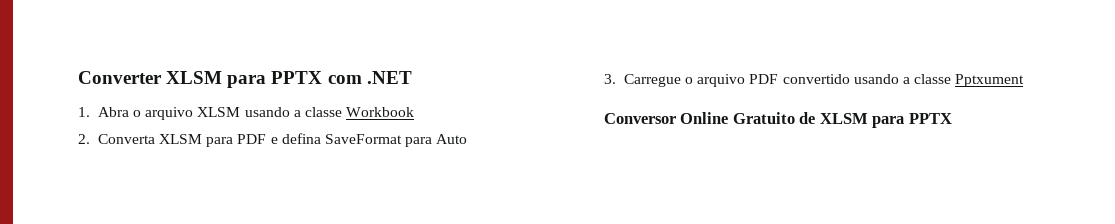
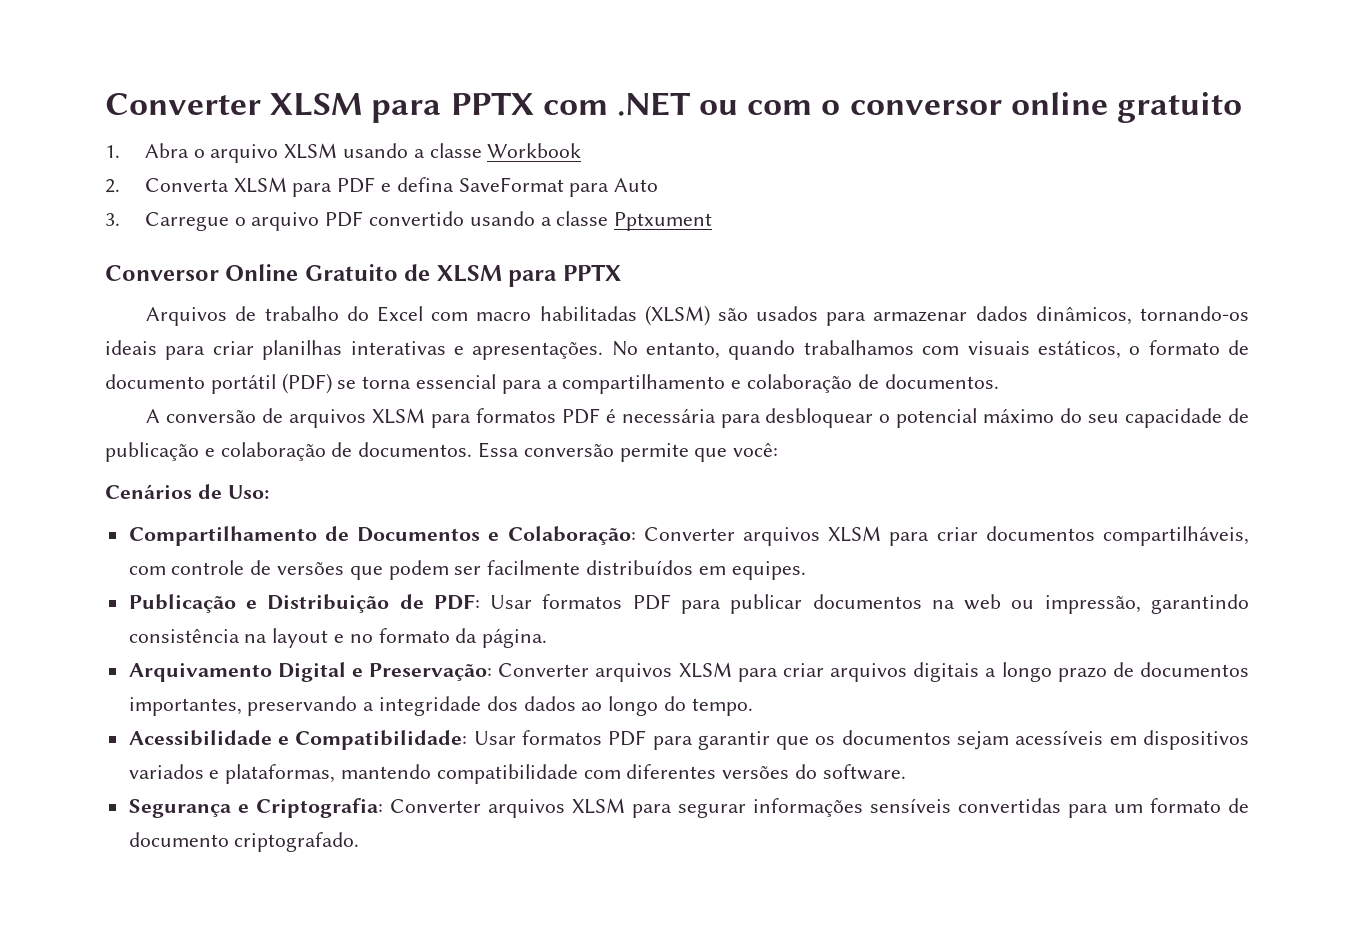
- Converter XLSM para PPTX com .NET
+ Converter XLSM para PPTX com .NET ou com o conversor online gratuito
+ Arquivos de trabalho do Excel com macro habilitadas (XLSM) são usados para armazenar dados dinâmicos, tornando-os ideais para criar planilhas interativas e apresentações. No entanto, quando trabalhamos com visuais estáticos, o formato de documento portátil (PDF) se torna essencial para a compartilhamento e colaboração de documentos.
+ A conversão de arquivos XLSM para formatos PDF é necessária para desbloquear o potencial máximo do seu capacidade de publicação e colaboração de documentos. Essa conversão permite que você:
+ Cenários de Uso:
+ Compartilhamento de Documentos e Colaboração: Converter arquivos XLSM para criar documentos compartilháveis, com controle de versões que podem ser facilmente distribuídos em equipes.
+ Publicação e Distribuição de PDF: Usar formatos PDF para publicar documentos na web ou impressão, garantindo consistência na layout e no formato da página.
+ Arquivamento Digital e Preservação: Converter arquivos XLSM para criar arquivos digitais a longo prazo de documentos importantes, preservando a integridade dos dados ao longo do tempo.
+ Acessibilidade e Compatibilidade: Usar formatos PDF para garantir que os documentos sejam acessíveis em dispositivos variados e plataformas, mantendo compatibilidade com diferentes versões do software.
+ Segurança e Criptografia: Converter arquivos XLSM para segurar informações sensíveis convertidas para um formato de documento criptografado.

